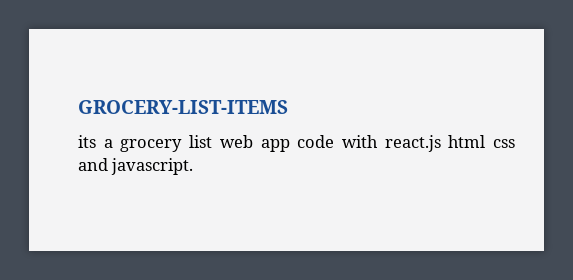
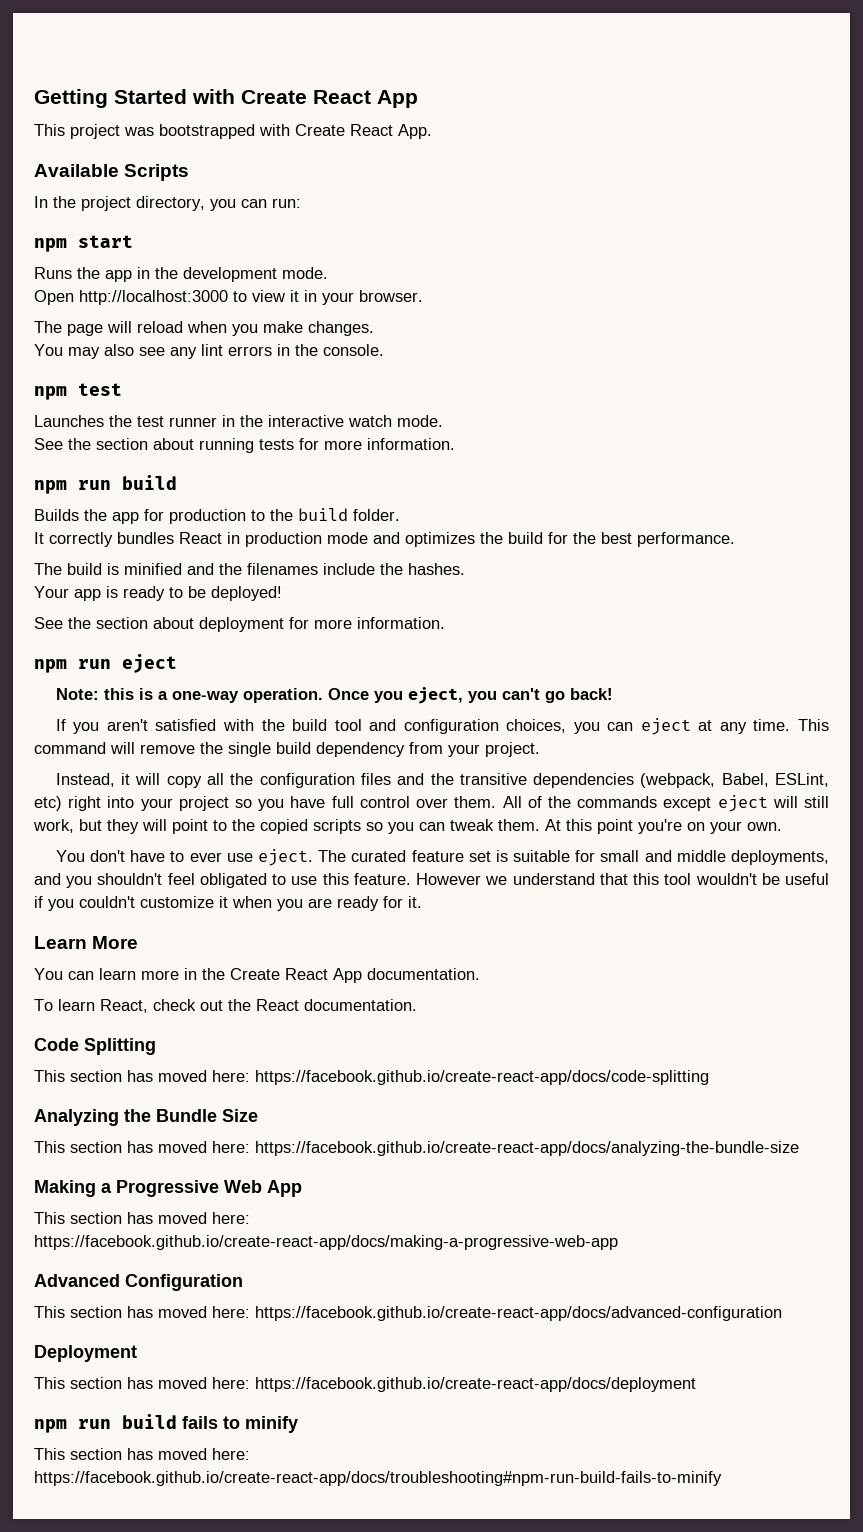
- GROCERY-LIST-ITEMS
- its a grocery list web app code with react.js html css and javascript.
+ Getting Started with Create React App
+ This project was bootstrapped with Create React App.
+ Available Scripts
+ In the project directory, you can run:
+ npm start
+ Runs the app in the development mode.
+ Open http://localhost:3000 to view it in your browser.
+ The page will reload when you make changes.
+ You may also see any lint errors in the console.
+ npm test
+ Launches the test runner in the interactive watch mode.
+ See the section about running tests for more information.
+ npm run build
+ Builds the app for production to the build folder.
+ It correctly bundles React in production mode and optimizes the build for the best performance.
+ The build is minified and the filenames include the hashes.
+ Your app is ready to be deployed!
+ See the section about deployment for more information.
+ npm run eject
+ Note: this is a one-way operation. Once you eject, you can't go back!
+ If you aren't satisfied with the build tool and configuration choices, you can eject at any time. This command will remove the single build dependency from your project.
+ Instead, it will copy all the configuration files and the transitive dependencies (webpack, Babel, ESLint, etc) right into your project so you have full control over them. All of the commands except eject will still work, but they will point to the copied scripts so you can tweak them. At this point you're on your own.
+ You don't have to ever use eject. The curated feature set is suitable for small and middle deployments, and you shouldn't feel obligated to use this feature. However we understand that this tool wouldn't be useful if you couldn't customize it when you are ready for it.
+ Learn More
+ You can learn more in the Create React App documentation.
+ To learn React, check out the React documentation.
+ Code Splitting
+ This section has moved here: https://facebook.github.io/create-react-app/docs/code-splitting
+ Analyzing the Bundle Size
+ This section has moved here: https://facebook.github.io/create-react-app/docs/analyzing-the-bundle-size
+ Making a Progressive Web App
+ This section has moved here: https://facebook.github.io/create-react-app/docs/making-a-progressive-web-app
+ Advanced Configuration
+ This section has moved here: https://facebook.github.io/create-react-app/docs/advanced-configuration
+ Deployment
+ This section has moved here: https://facebook.github.io/create-react-app/docs/deployment
+ npm run build fails to minify
+ This section has moved here: https://facebook.github.io/create-react-app/docs/troubleshooting#npm-run-build-fails-to-minify

